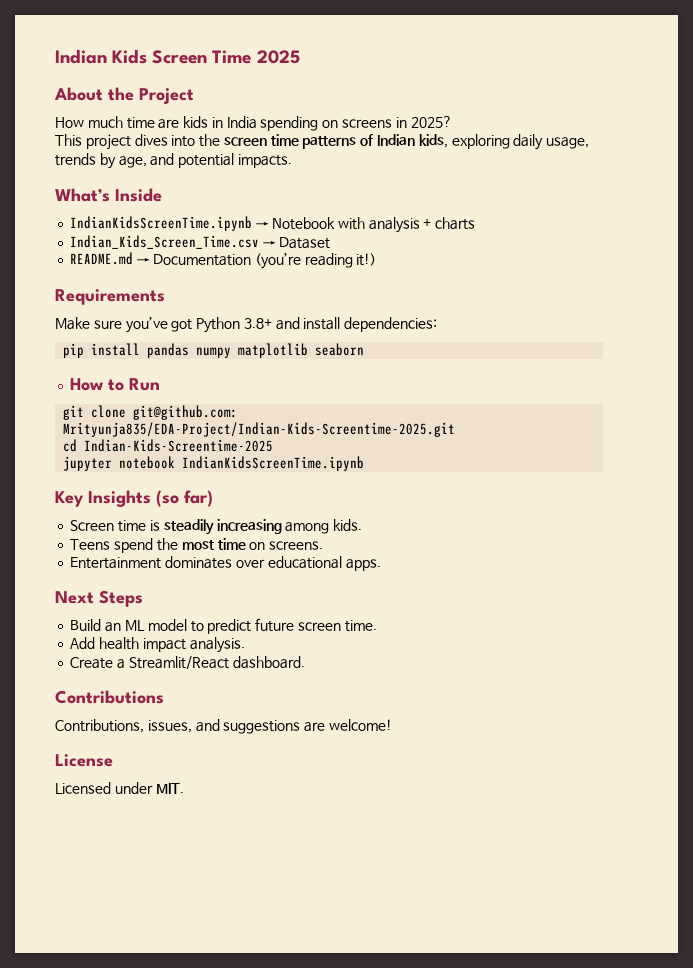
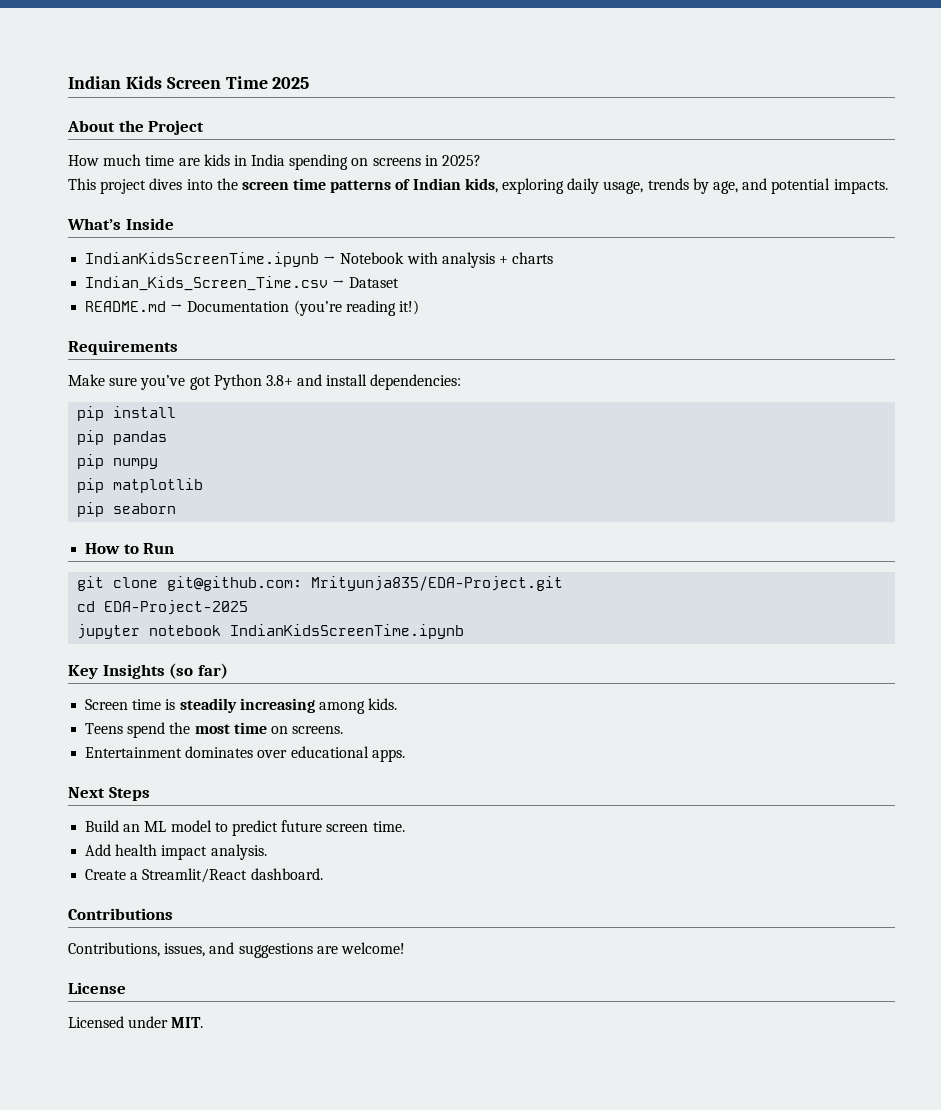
- pip install pandas numpy matplotlib seaborn
+ pip install
+ pip pandas
+ pip numpy
+ pip matplotlib
+ pip seaborn
- git clone git@github.com: Mrityunja835/EDA-Project/Indian-Kids-Screentime-2025.git
+ git clone git@github.com: Mrityunja835/EDA-Project.git
- cd Indian-Kids-Screentime-2025
+ cd EDA-Project-2025

